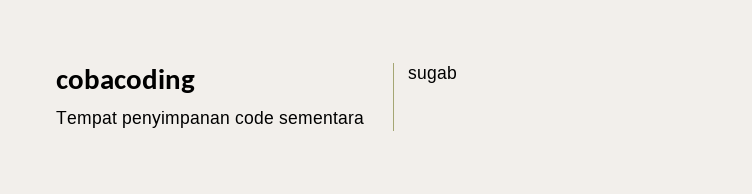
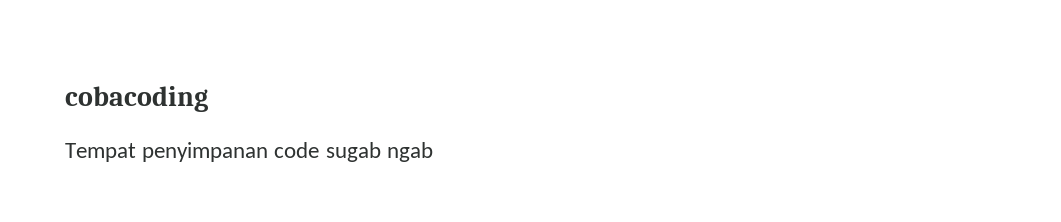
- Tempat penyimpanan code sementara sugab
+ Tempat penyimpanan code sugab ngab

